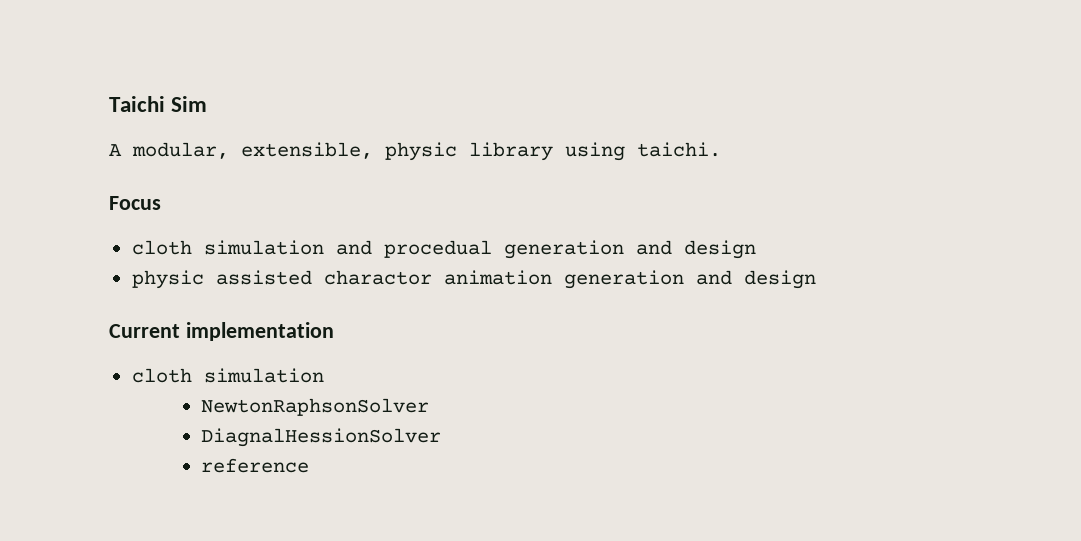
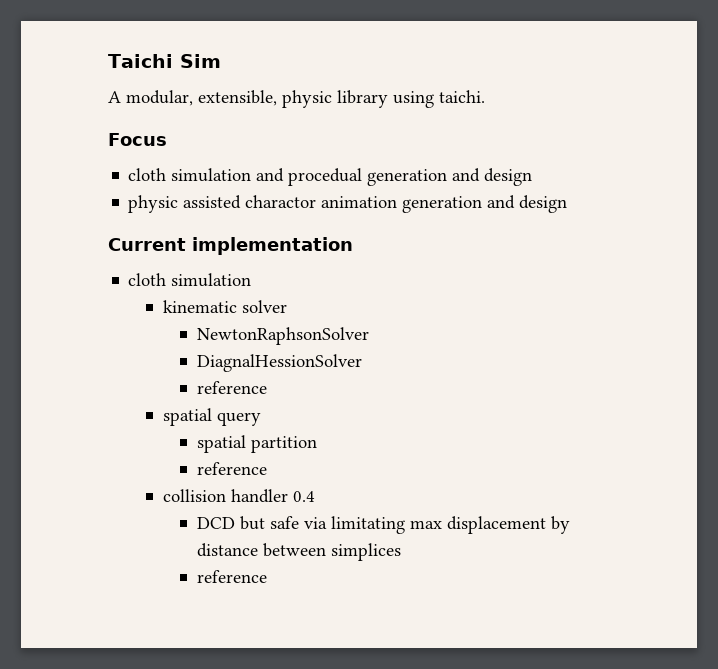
+ kinematic solver
+ spatial query
+ spatial partition
+ reference
+ collision handler 0.4
+ DCD but safe via limitating max displacement by distance between simplices
+ reference

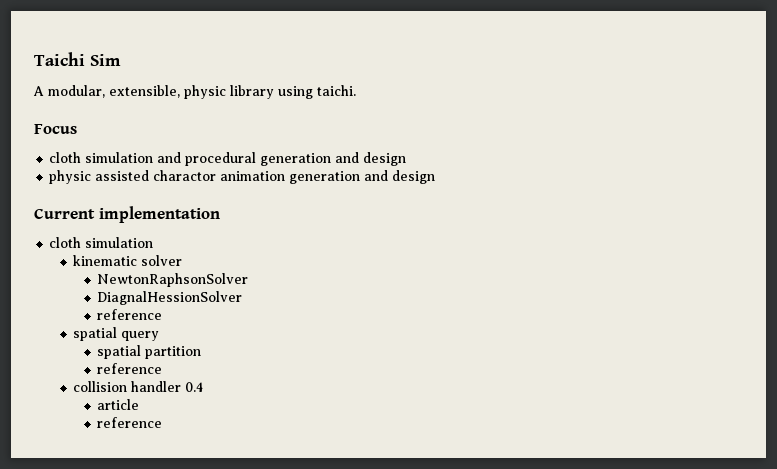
- cloth simulation and procedual generation and design
+ cloth simulation and procedural generation and design
- DCD but safe via limitating max displacement by distance between simplices
+ article

